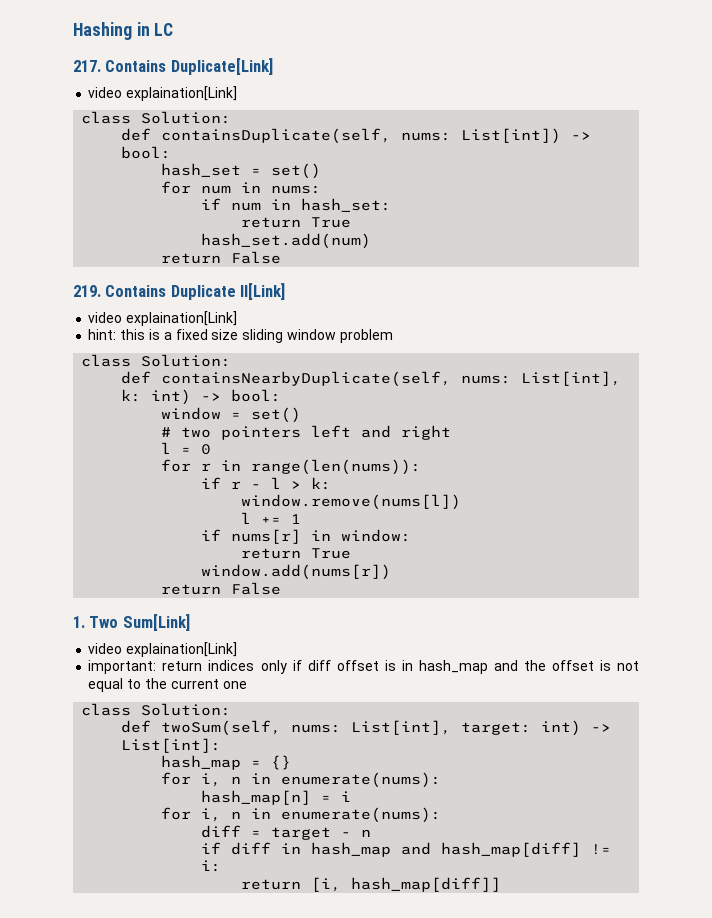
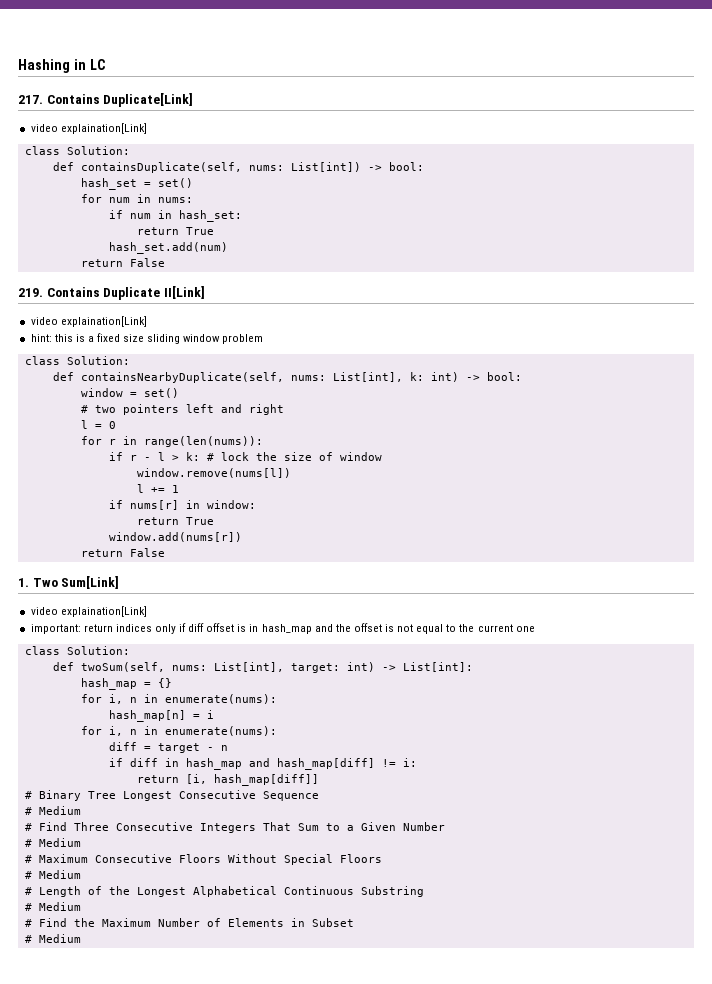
- if r - l > k:
+ if r - l > k: # lock the size of window
+ # Binary Tree Longest Consecutive Sequence
+ # Medium
+ # Find Three Consecutive Integers That Sum to a Given Number
+ # Medium
+ # Maximum Consecutive Floors Without Special Floors
+ # Medium
+ # Length of the Longest Alphabetical Continuous Substring
+ # Medium
+ # Find the Maximum Number of Elements in Subset
+ # Medium

